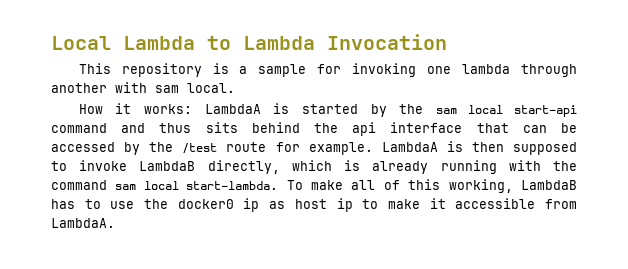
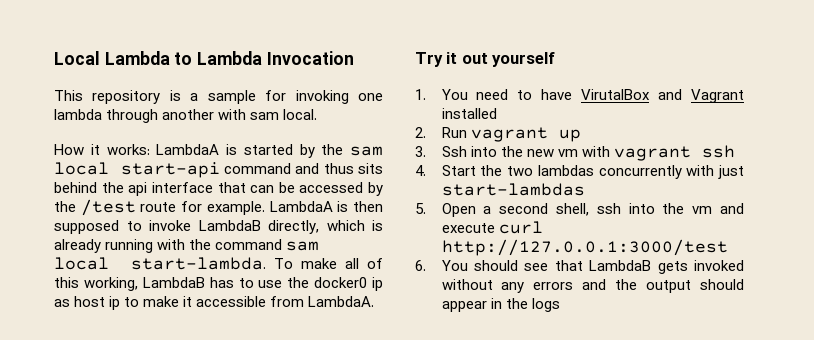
+ Try it out yourself
+ 1. You need to have VirutalBox and Vagrant installed
+ 2. Run vagrant up
+ 3. Ssh into the new vm with vagrant ssh
+ 4. Start the two lambdas concurrently with just start-lambdas
+ 5. Open a second shell, ssh into the vm and execute curl http://127.0.0.1:3000/test
+ 6. You should see that LambdaB gets invoked without any errors and the output should appear in the logs

